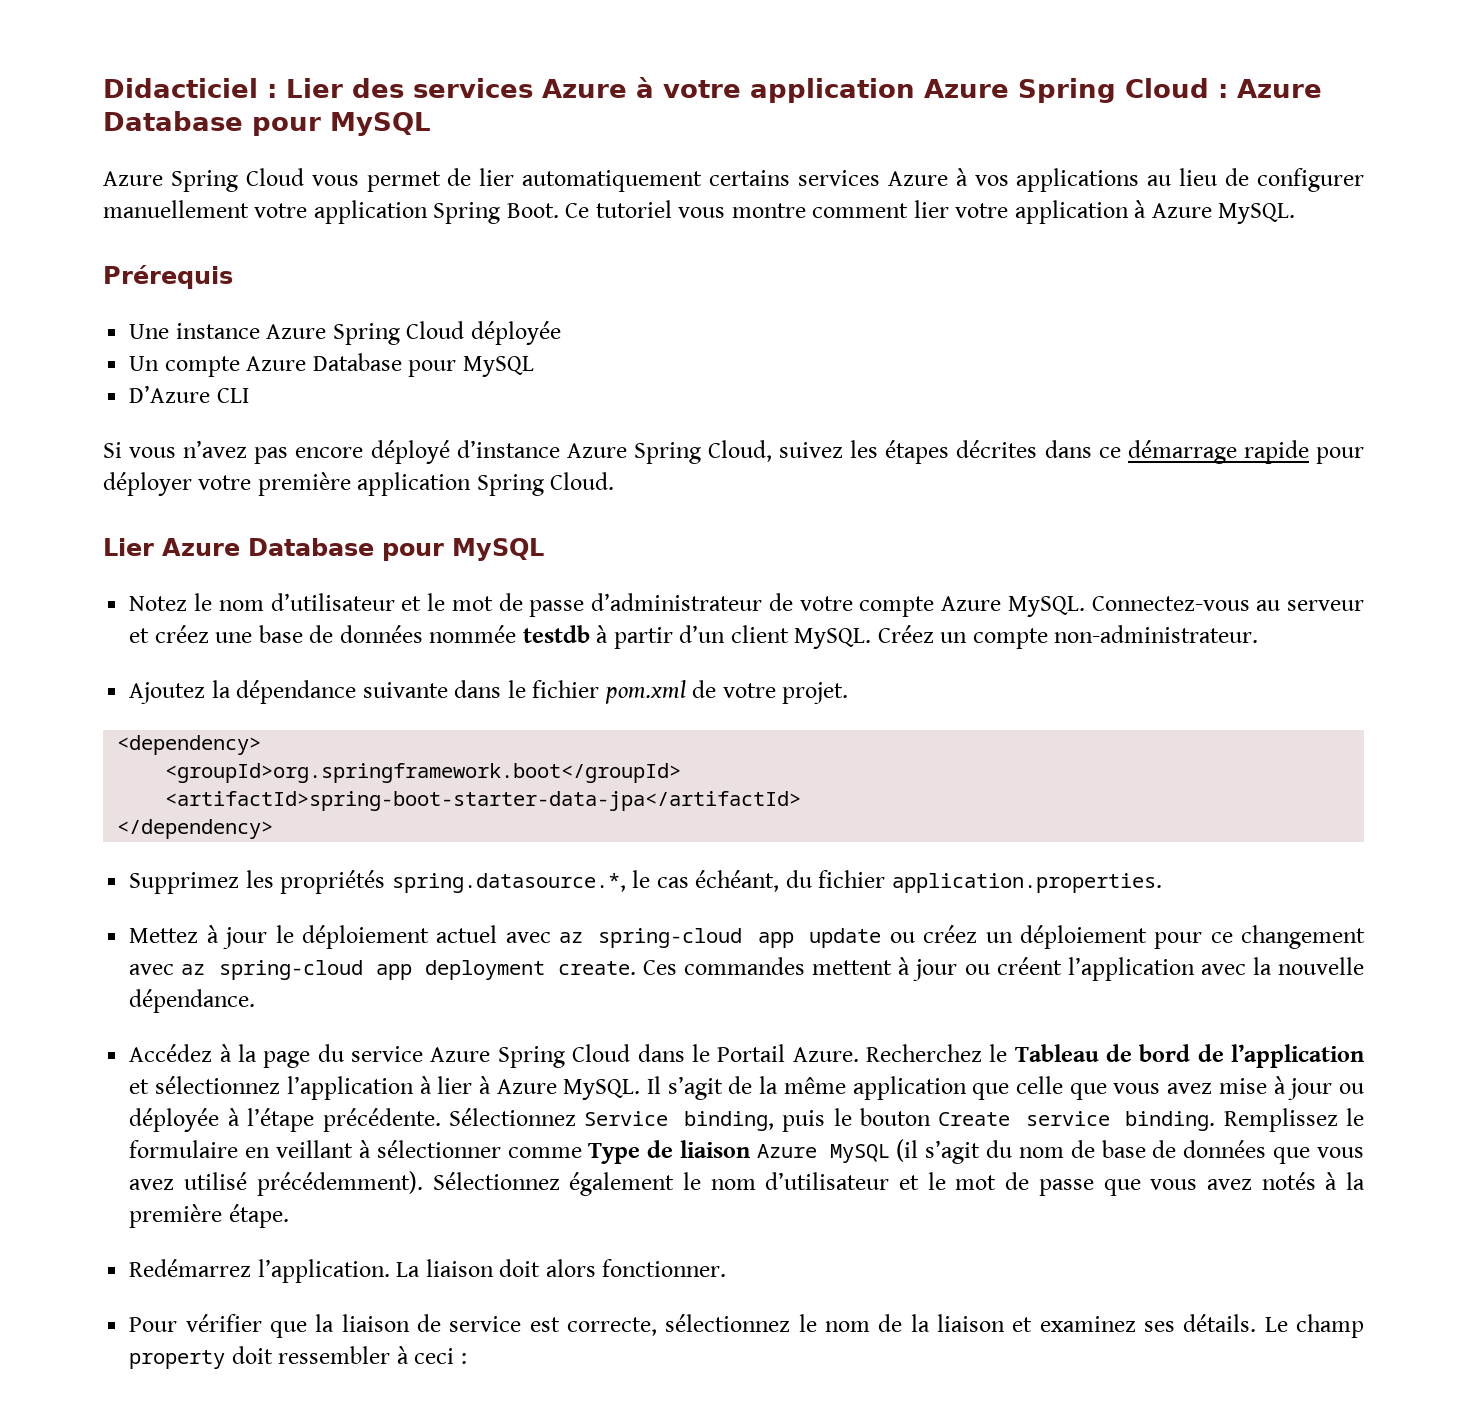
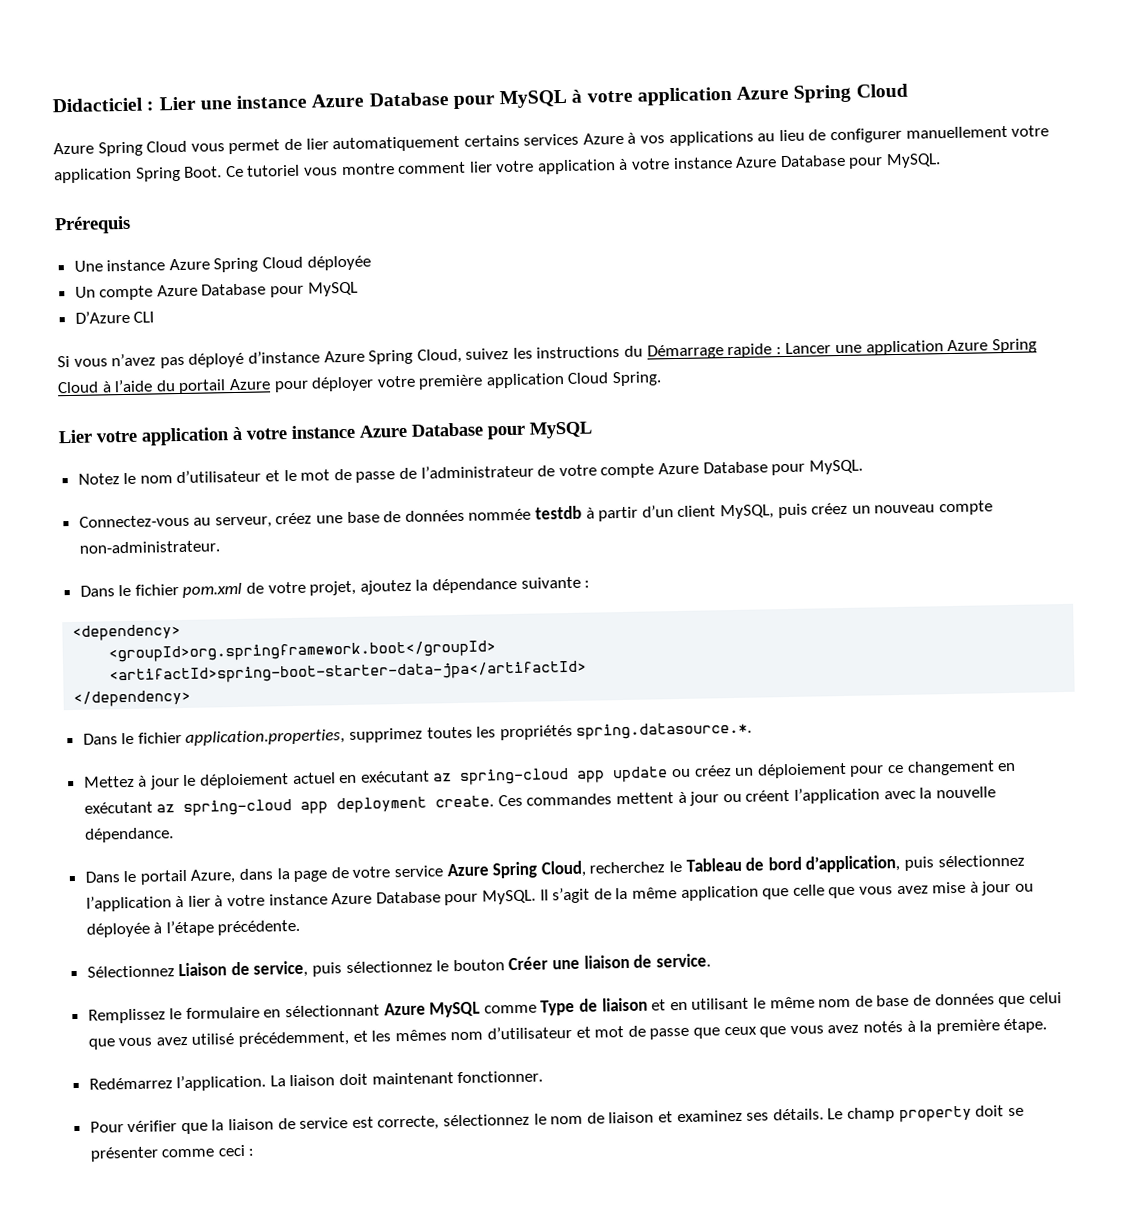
- Didacticiel : Lier des services Azure à votre application Azure Spring Cloud : Azure Database pour MySQL
+ Didacticiel : Lier une instance Azure Database pour MySQL à votre application Azure Spring Cloud
- Ce tutoriel vous montre comment lier votre application à Azure MySQL.
+ Ce tutoriel vous montre comment lier votre application à votre instance Azure Database pour MySQL.
- Si vous n’avez pas encore déployé d’instance Azure Spring Cloud, suivez les étapes décrites dans ce démarrage rapide pour déployer votre première application Spring Cloud.
- Lier Azure Database pour MySQL
+ Si vous n’avez pas déployé d’instance Azure Spring Cloud, suivez les instructions du Démarrage rapide : Lancer une application Azure Spring Cloud à l’aide du portail Azure pour déployer votre première application Cloud Spring.
+ Lier votre application à votre instance Azure Database pour MySQL
- Notez le nom d’utilisateur et le mot de passe d’administrateur de votre compte Azure MySQL. Connectez-vous au serveur et créez une base de données nommée testdb à partir d’un client MySQL. Créez un compte non-administrateur.
- Ajoutez la dépendance suivante dans le fichier pom.xml de votre projet.
+ Notez le nom d’utilisateur et le mot de passe de l’administrateur de votre compte Azure Database pour MySQL.
+ Connectez-vous au serveur, créez une base de données nommée testdb à partir d’un client MySQL, puis créez un nouveau compte non-administrateur.
+ Dans le fichier pom.xml de votre projet, ajoutez la dépendance suivante :
  <dependency>
  <groupId>org.springframework.boot</groupId>
  <artifactId>spring-boot-starter-data-jpa</artifactId>
  </dependency>
- Supprimez les propriétés spring.datasource.*, le cas échéant, du fichier application.properties.
+ Dans le fichier application.properties, supprimez toutes les propriétés spring.datasource.*.
- Mettez à jour le déploiement actuel avec az spring-cloud app update ou créez un déploiement pour ce changement avec az spring-cloud app deployment create.
+ Mettez à jour le déploiement actuel en exécutant az spring-cloud app update ou créez un déploiement pour ce changement en exécutant az spring-cloud app deployment create.
- Accédez à la page du service Azure Spring Cloud dans le Portail Azure. Recherchez le Tableau de bord de l’application et sélectionnez l’application à lier à Azure MySQL.
+ Dans le portail Azure, dans la page de votre service Azure Spring Cloud, recherchez le Tableau de bord d’application, puis sélectionnez l’application à lier à votre instance Azure Database pour MySQL.
- Il s’agit de la même application que celle que vous avez mise à jour ou déployée à l’étape précédente. Sélectionnez Service binding, puis le bouton Create service binding. Remplissez le formulaire en veillant à sélectionner comme Type de liaison Azure MySQL (il s’agit du nom de base de données que vous avez utilisé précédemment). Sélectionnez également le nom d’utilisateur et le mot de passe que vous avez notés à la première étape.
+ Il s’agit de la même application que celle que vous avez mise à jour ou déployée à l’étape précédente.
+ Sélectionnez Liaison de service, puis sélectionnez le bouton Créer une liaison de service.
+ Remplissez le formulaire en sélectionnant Azure MySQL comme Type de liaison et en utilisant le même nom de base de données que celui que vous avez utilisé précédemment, et les mêmes nom d’utilisateur et mot de passe que ceux que vous avez notés à la première étape.
- La liaison doit alors fonctionner.
+ La liaison doit maintenant fonctionner.
- Pour vérifier que la liaison de service est correcte, sélectionnez le nom de la liaison et examinez ses détails.
+ Pour vérifier que la liaison de service est correcte, sélectionnez le nom de liaison et examinez ses détails.
- Le champ property doit ressembler à ceci :
+ Le champ property doit se présenter comme ceci :

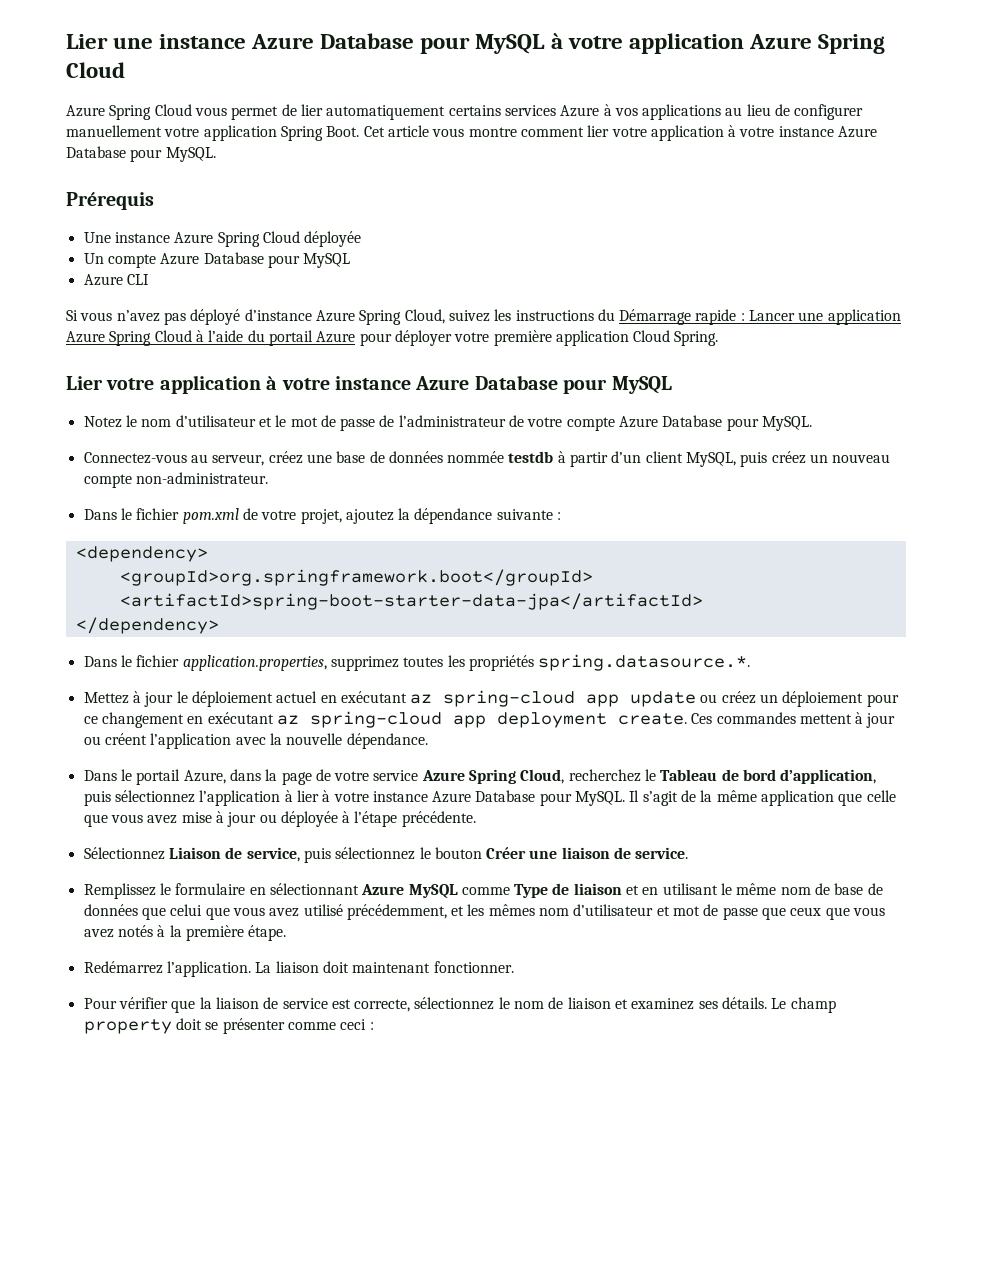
- Didacticiel : Lier une instance Azure Database pour MySQL à votre application Azure Spring Cloud
+ Lier une instance Azure Database pour MySQL à votre application Azure Spring Cloud
- Ce tutoriel vous montre comment lier votre application à votre instance Azure Database pour MySQL.
+ Cet article vous montre comment lier votre application à votre instance Azure Database pour MySQL.
- D’Azure CLI
+ Azure CLI

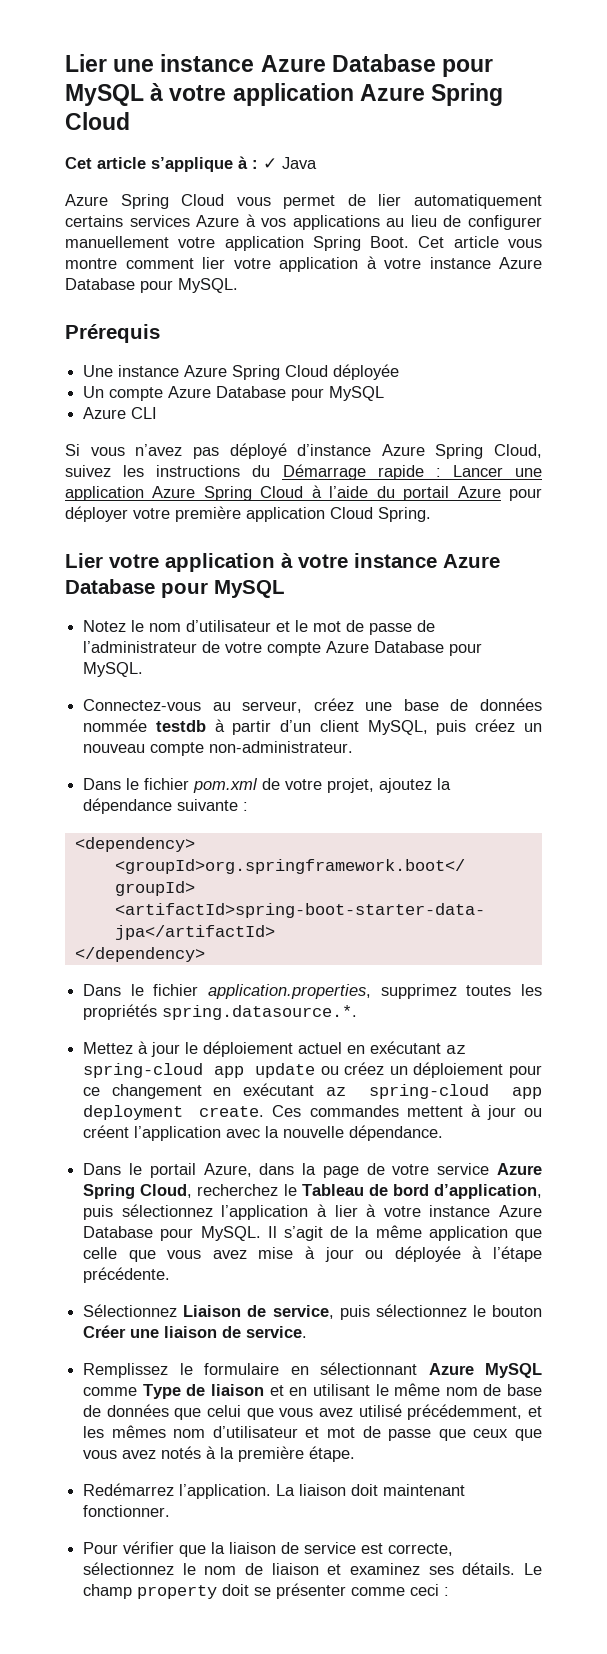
+ Cet article s’applique à : ✓ Java

